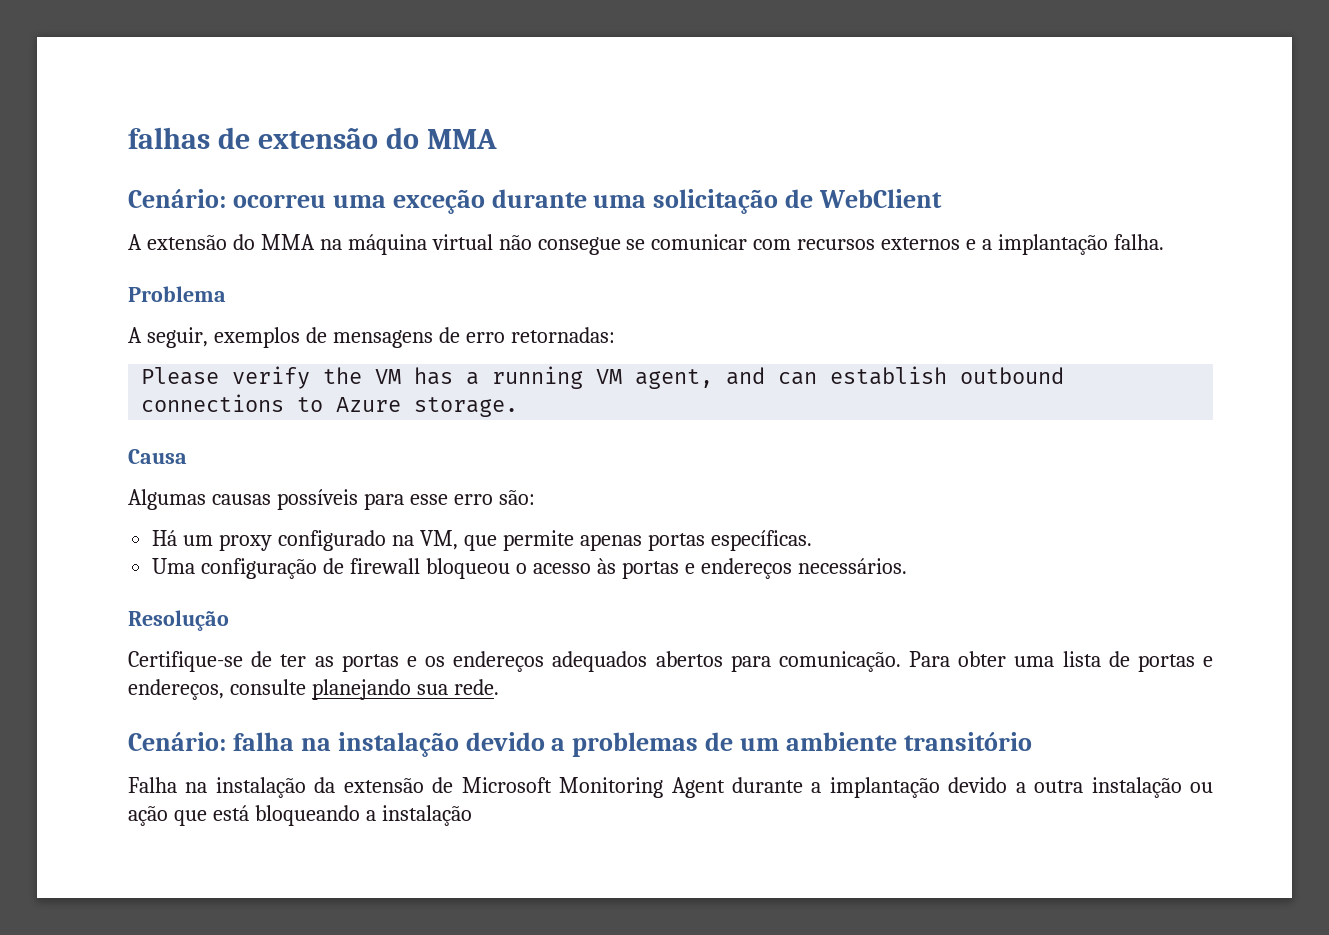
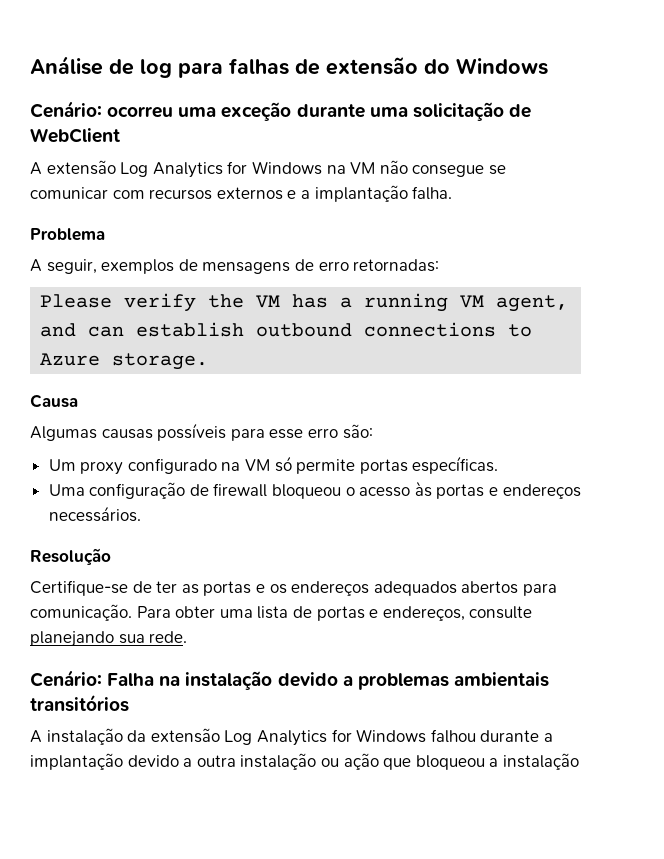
- falhas de extensão do MMA
+ Análise de log para falhas de extensão do Windows
- A extensão do MMA na máquina virtual não consegue se comunicar com recursos externos e a implantação falha.
+ A extensão Log Analytics for Windows na VM não consegue se comunicar com recursos externos e a implantação falha.
- Há um proxy configurado na VM, que permite apenas portas específicas.
+ Um proxy configurado na VM só permite portas específicas.
- Cenário: falha na instalação devido a problemas de um ambiente transitório
- Falha na instalação da extensão de Microsoft Monitoring Agent durante a implantação devido a outra instalação ou ação que está bloqueando a instalação
+ Cenário: Falha na instalação devido a problemas ambientais transitórios
+ A instalação da extensão Log Analytics for Windows falhou durante a implantação devido a outra instalação ou ação que bloqueou a instalação

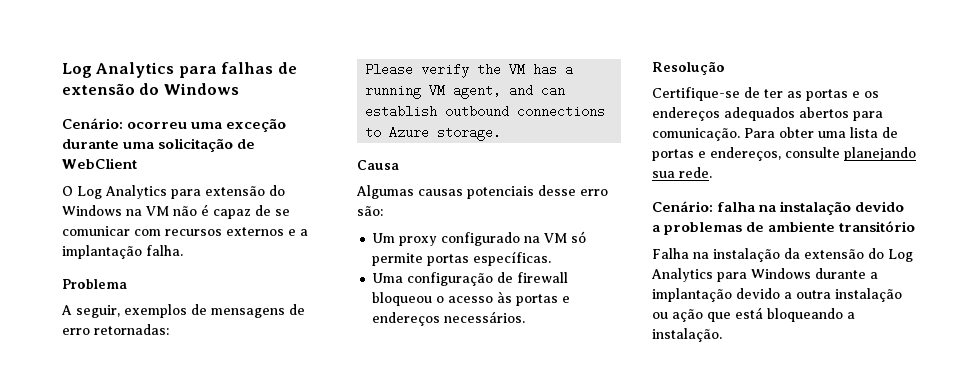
- Análise de log para falhas de extensão do Windows
+ Log Analytics para falhas de extensão do Windows
- A extensão Log Analytics for Windows na VM não consegue se comunicar com recursos externos e a implantação falha.
+ O Log Analytics para extensão do Windows na VM não é capaz de se comunicar com recursos externos e a implantação falha.
- Algumas causas possíveis para esse erro são:
+ Algumas causas potenciais desse erro são:
- Cenário: Falha na instalação devido a problemas ambientais transitórios
- A instalação da extensão Log Analytics for Windows falhou durante a implantação devido a outra instalação ou ação que bloqueou a instalação
+ Cenário: falha na instalação devido a problemas de ambiente transitório
+ Falha na instalação da extensão do Log Analytics para Windows durante a implantação devido a outra instalação ou ação que está bloqueando a instalação.

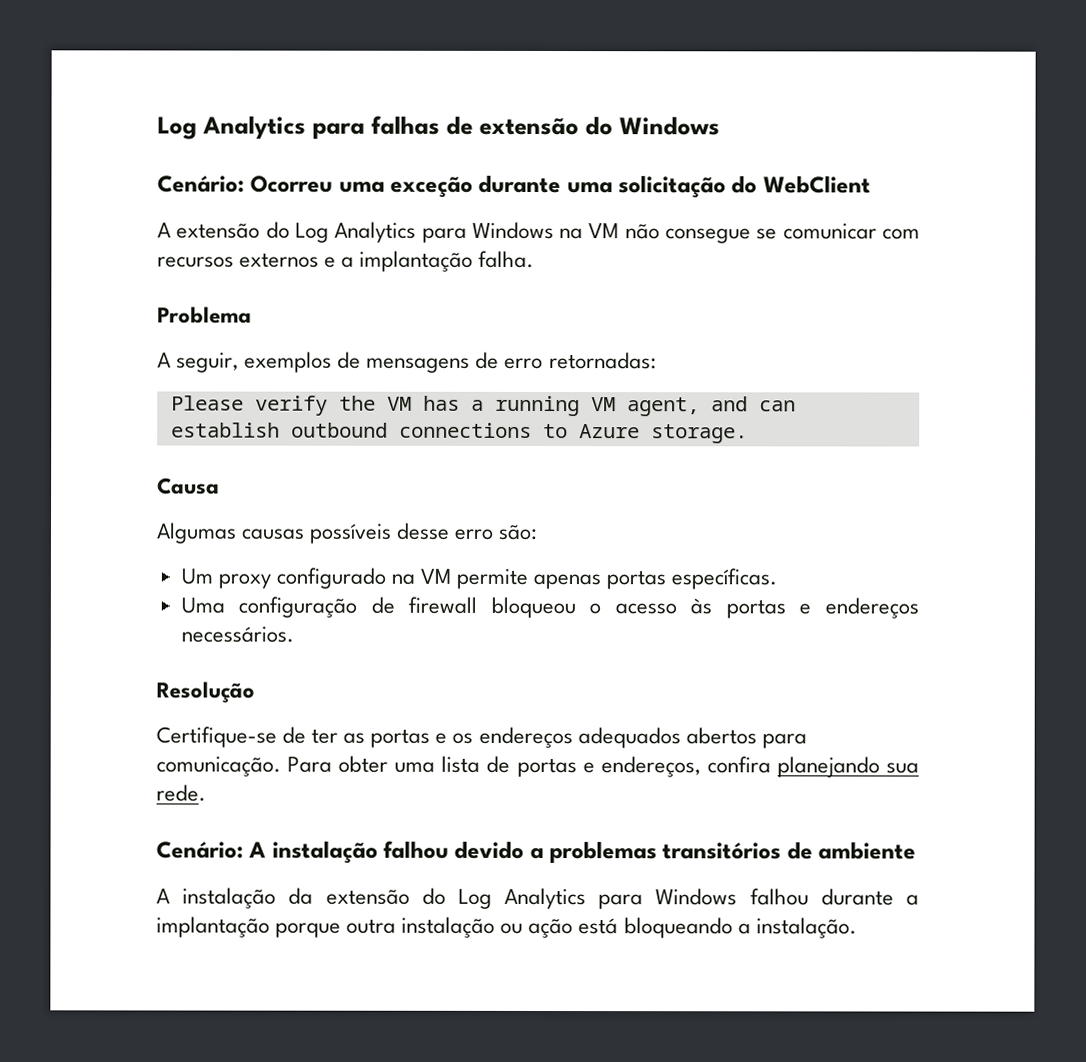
- Cenário: ocorreu uma exceção durante uma solicitação de WebClient
+ Cenário: Ocorreu uma exceção durante uma solicitação do WebClient
- O Log Analytics para extensão do Windows na VM não é capaz de se comunicar com recursos externos e a implantação falha.
+ A extensão do Log Analytics para Windows na VM não consegue se comunicar com recursos externos e a implantação falha.
- Algumas causas potenciais desse erro são:
+ Algumas causas possíveis desse erro são:
- Um proxy configurado na VM só permite portas específicas.
+ Um proxy configurado na VM permite apenas portas específicas.
- Para obter uma lista de portas e endereços, consulte planejando sua rede.
+ Para obter uma lista de portas e endereços, confira planejando sua rede.
- Cenário: falha na instalação devido a problemas de ambiente transitório
- Falha na instalação da extensão do Log Analytics para Windows durante a implantação devido a outra instalação ou ação que está bloqueando a instalação.
+ Cenário: A instalação falhou devido a problemas transitórios de ambiente
+ A instalação da extensão do Log Analytics para Windows falhou durante a implantação porque outra instalação ou ação está bloqueando a instalação.

